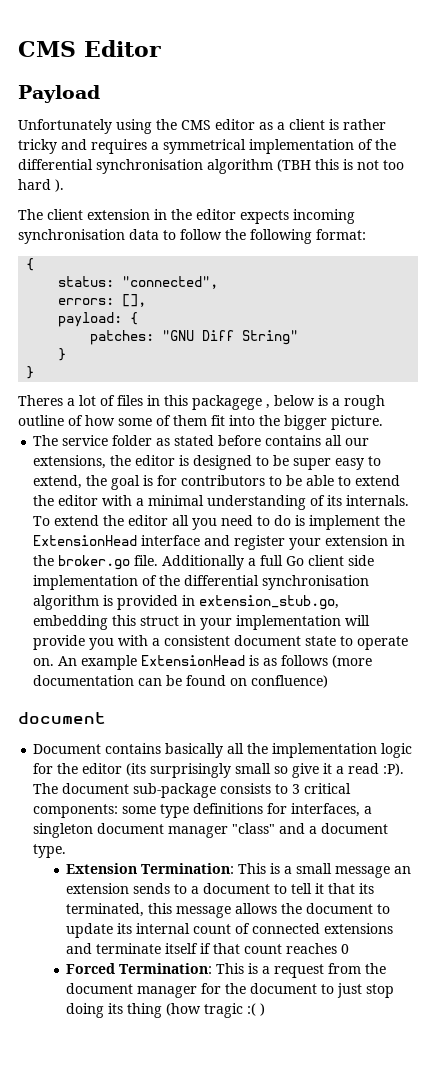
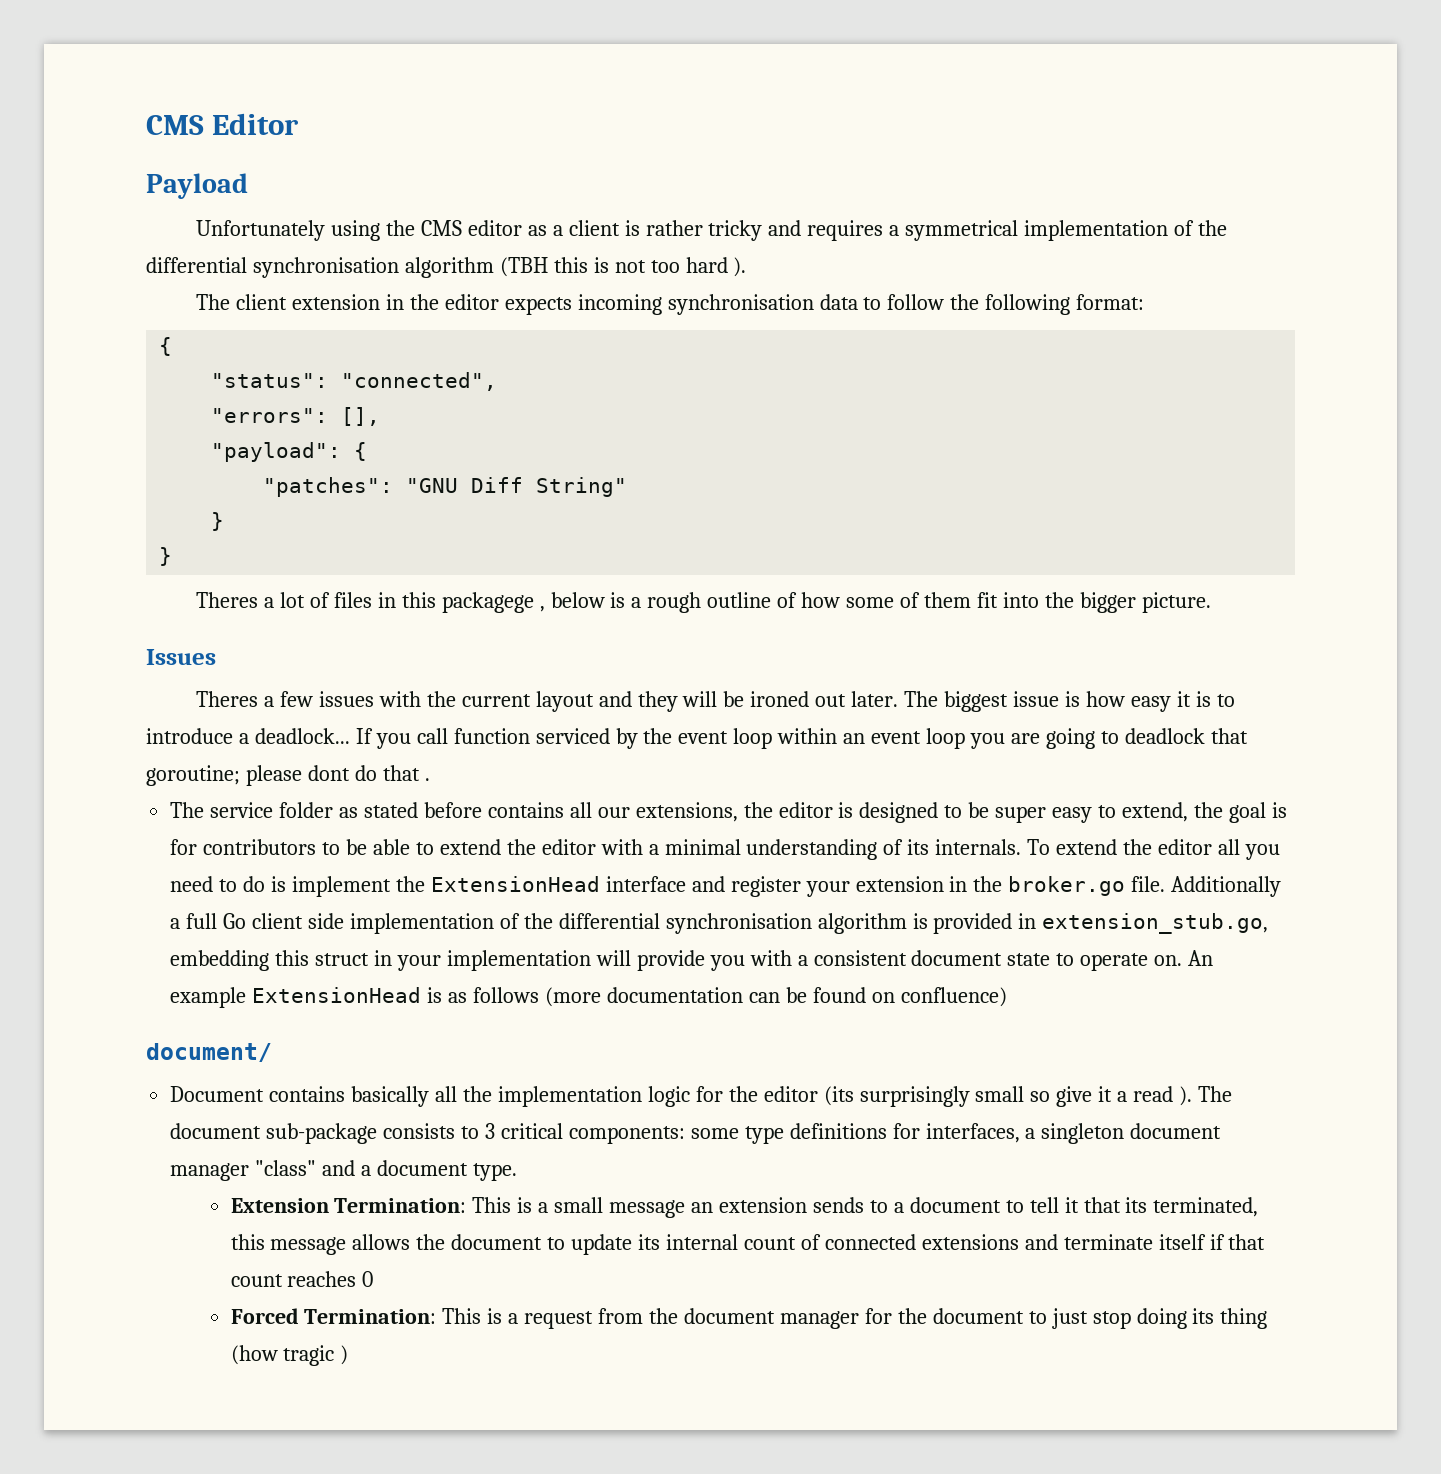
- status: "connected",
+ "status": "connected",
- errors: [],
+ "errors": [],
- payload: {
- patches: "GNU Diff String"
+ "payload": {
+ "patches": "GNU Diff String"
+ Issues
+ Theres a few issues with the current layout and they will be ironed out later. The biggest issue is how easy it is to introduce a deadlock... If you call function serviced by the event loop within an event loop you are going to deadlock that goroutine; please dont do that .
  An example ExtensionHead is as follows (more documentation can be found on confluence)
- document
+ document/
- Document contains basically all the implementation logic for the editor (its surprisingly small so give it a read :P).
+ Document contains basically all the implementation logic for the editor (its surprisingly small so give it a read ).
- Forced Termination: This is a request from the document manager for the document to just stop doing its thing (how tragic :( )
+ Forced Termination: This is a request from the document manager for the document to just stop doing its thing (how tragic )

